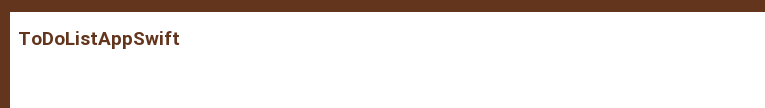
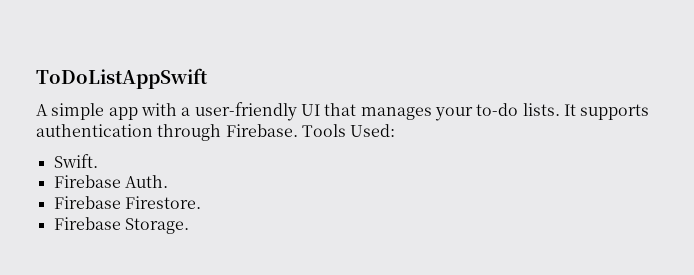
+ A simple app with a user-friendly UI that manages your to-do lists. It supports authentication through Firebase. Tools Used:
+ Swift.
+ Firebase Auth.
+ Firebase Firestore.
+ Firebase Storage.

